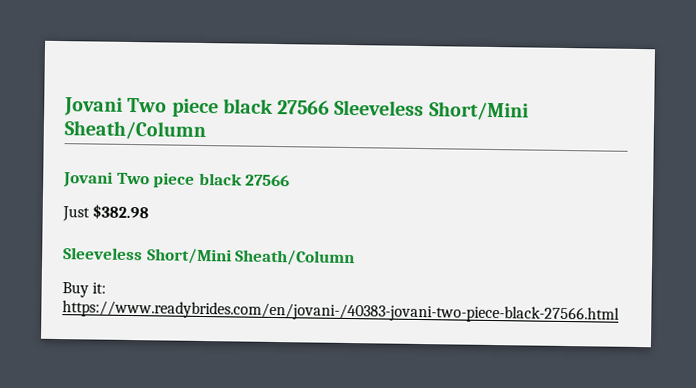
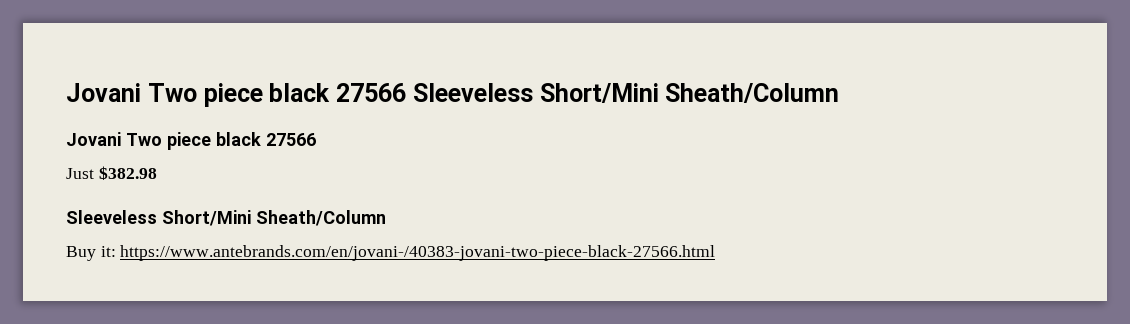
- Buy it: https://www.readybrides.com/en/jovani-/40383-jovani-two-piece-black-27566.html
+ Buy it: https://www.antebrands.com/en/jovani-/40383-jovani-two-piece-black-27566.html

